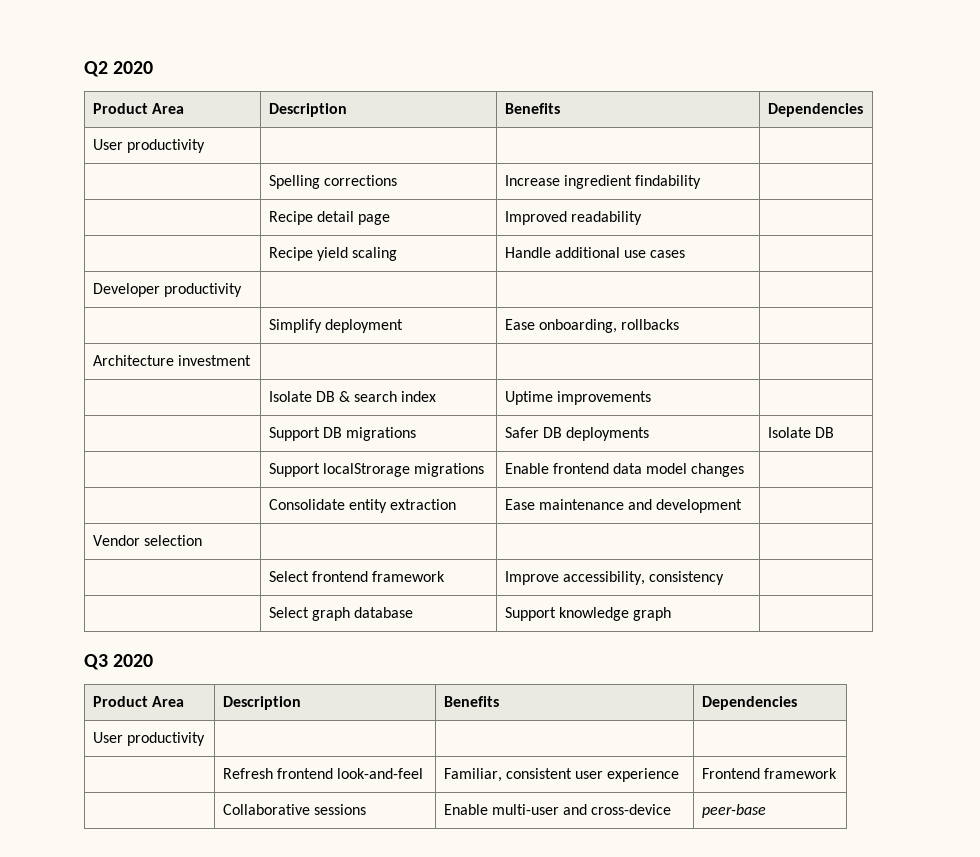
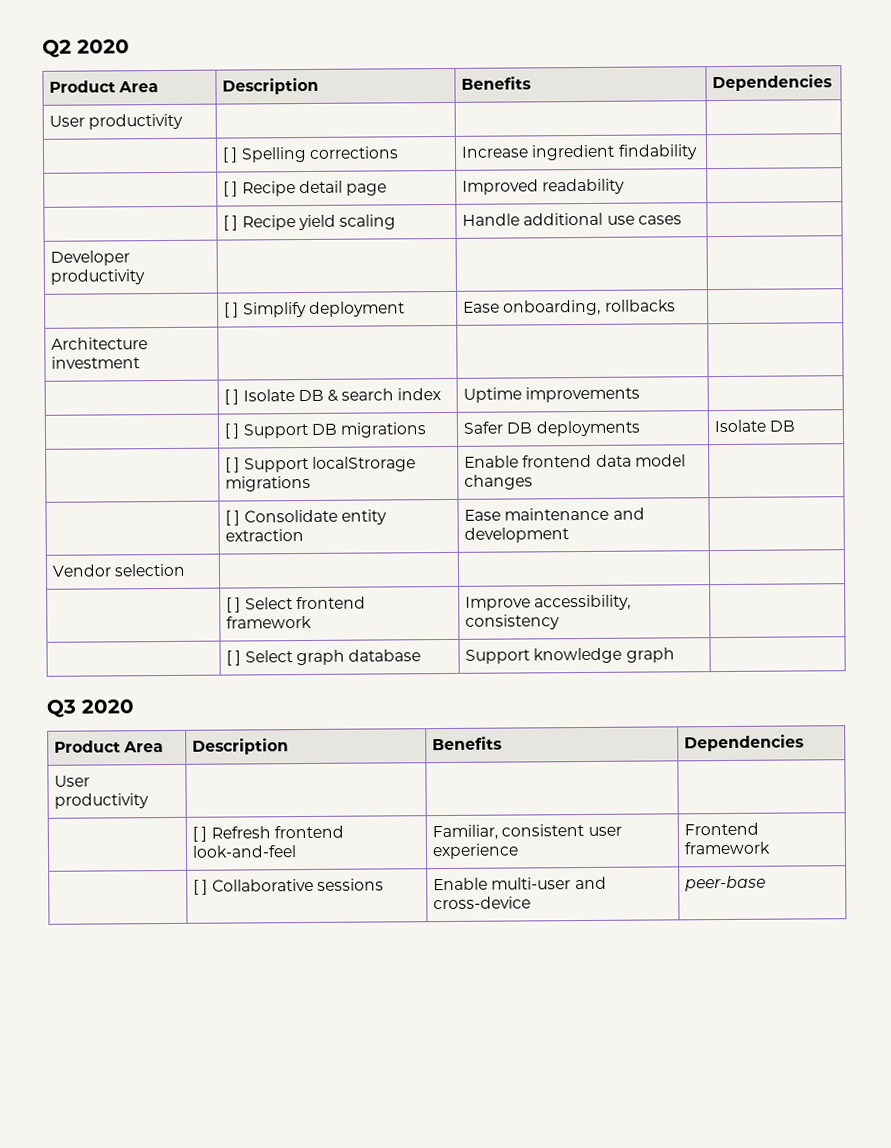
- | Spelling corrections | Increase ingredient findability |
+ | [ ] Spelling corrections | Increase ingredient findability |
- | Recipe detail page | Improved readability |
+ | [ ] Recipe detail page | Improved readability |
- | Recipe yield scaling | Handle additional use cases |
+ | [ ] Recipe yield scaling | Handle additional use cases |
- | Simplify deployment | Ease onboarding, rollbacks |
+ | [ ] Simplify deployment | Ease onboarding, rollbacks |
- | Isolate DB & search index | Uptime improvements |
+ | [ ] Isolate DB & search index | Uptime improvements |
- | Support DB migrations | Safer DB deployments | Isolate DB
+ | [ ] Support DB migrations | Safer DB deployments | Isolate DB
- | Support localStrorage migrations | Enable frontend data model changes |
+ | [ ] Support localStrorage migrations | Enable frontend data model changes |
- | Consolidate entity extraction | Ease maintenance and development |
+ | [ ] Consolidate entity extraction | Ease maintenance and development |
- | Select frontend framework | Improve accessibility, consistency |
+ | [ ] Select frontend framework | Improve accessibility, consistency |
- | Select graph database | Support knowledge graph |
+ | [ ] Select graph database | Support knowledge graph |
- | Refresh frontend look-and-feel | Familiar, consistent user experience | Frontend framework
+ | [ ] Refresh frontend look-and-feel | Familiar, consistent user experience | Frontend framework
- | Collaborative sessions | Enable multi-user and cross-device | peer-base
+ | [ ] Collaborative sessions | Enable multi-user and cross-device | peer-base

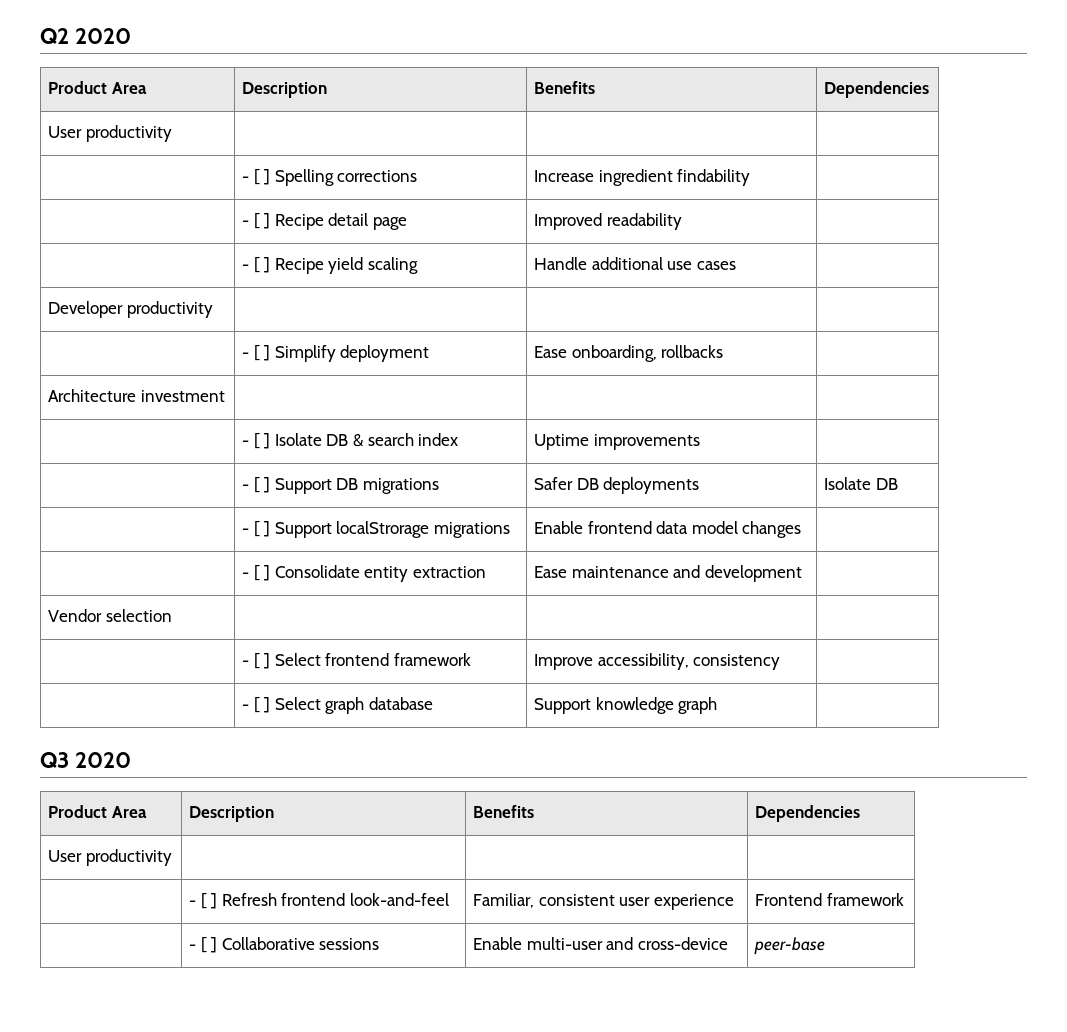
- | [ ] Spelling corrections | Increase ingredient findability |
+ | - [ ] Spelling corrections | Increase ingredient findability |
- | [ ] Recipe detail page | Improved readability |
+ | - [ ] Recipe detail page | Improved readability |
- | [ ] Recipe yield scaling | Handle additional use cases |
+ | - [ ] Recipe yield scaling | Handle additional use cases |
- | [ ] Simplify deployment | Ease onboarding, rollbacks |
+ | - [ ] Simplify deployment | Ease onboarding, rollbacks |
- | [ ] Isolate DB & search index | Uptime improvements |
+ | - [ ] Isolate DB & search index | Uptime improvements |
- | [ ] Support DB migrations | Safer DB deployments | Isolate DB
+ | - [ ] Support DB migrations | Safer DB deployments | Isolate DB
- | [ ] Support localStrorage migrations | Enable frontend data model changes |
+ | - [ ] Support localStrorage migrations | Enable frontend data model changes |
- | [ ] Consolidate entity extraction | Ease maintenance and development |
+ | - [ ] Consolidate entity extraction | Ease maintenance and development |
- | [ ] Select frontend framework | Improve accessibility, consistency |
+ | - [ ] Select frontend framework | Improve accessibility, consistency |
- | [ ] Select graph database | Support knowledge graph |
+ | - [ ] Select graph database | Support knowledge graph |
- | [ ] Refresh frontend look-and-feel | Familiar, consistent user experience | Frontend framework
+ | - [ ] Refresh frontend look-and-feel | Familiar, consistent user experience | Frontend framework
- | [ ] Collaborative sessions | Enable multi-user and cross-device | peer-base
+ | - [ ] Collaborative sessions | Enable multi-user and cross-device | peer-base

